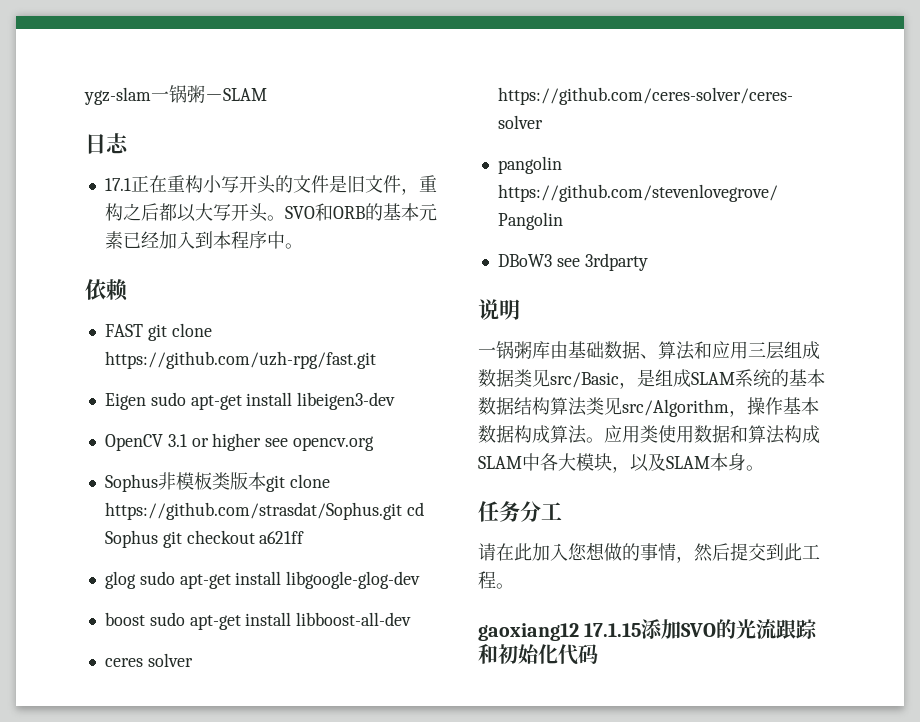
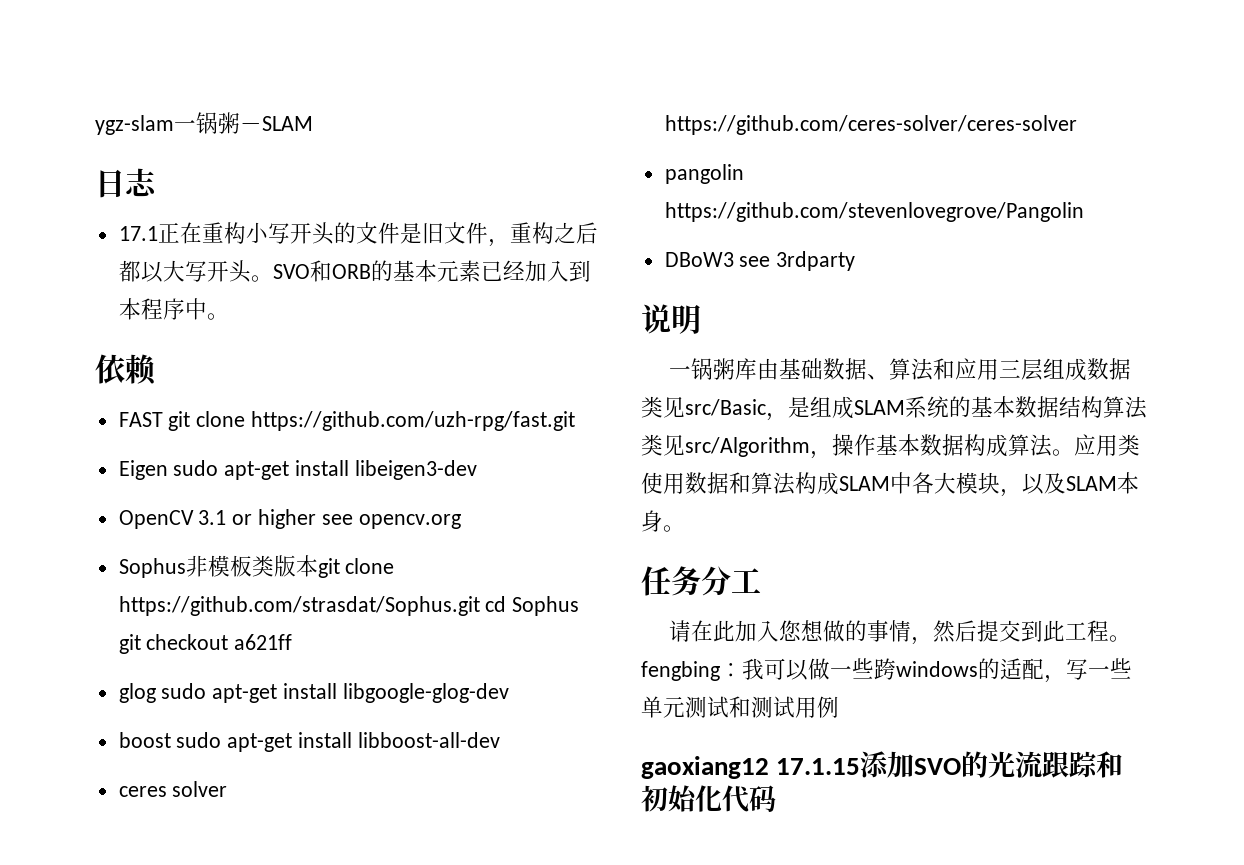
- 请在此加入您想做的事情，然后提交到此工程。
+ 请在此加入您想做的事情，然后提交到此工程。fengbing：我可以做一些跨windows的适配，写一些单元测试和测试用例

